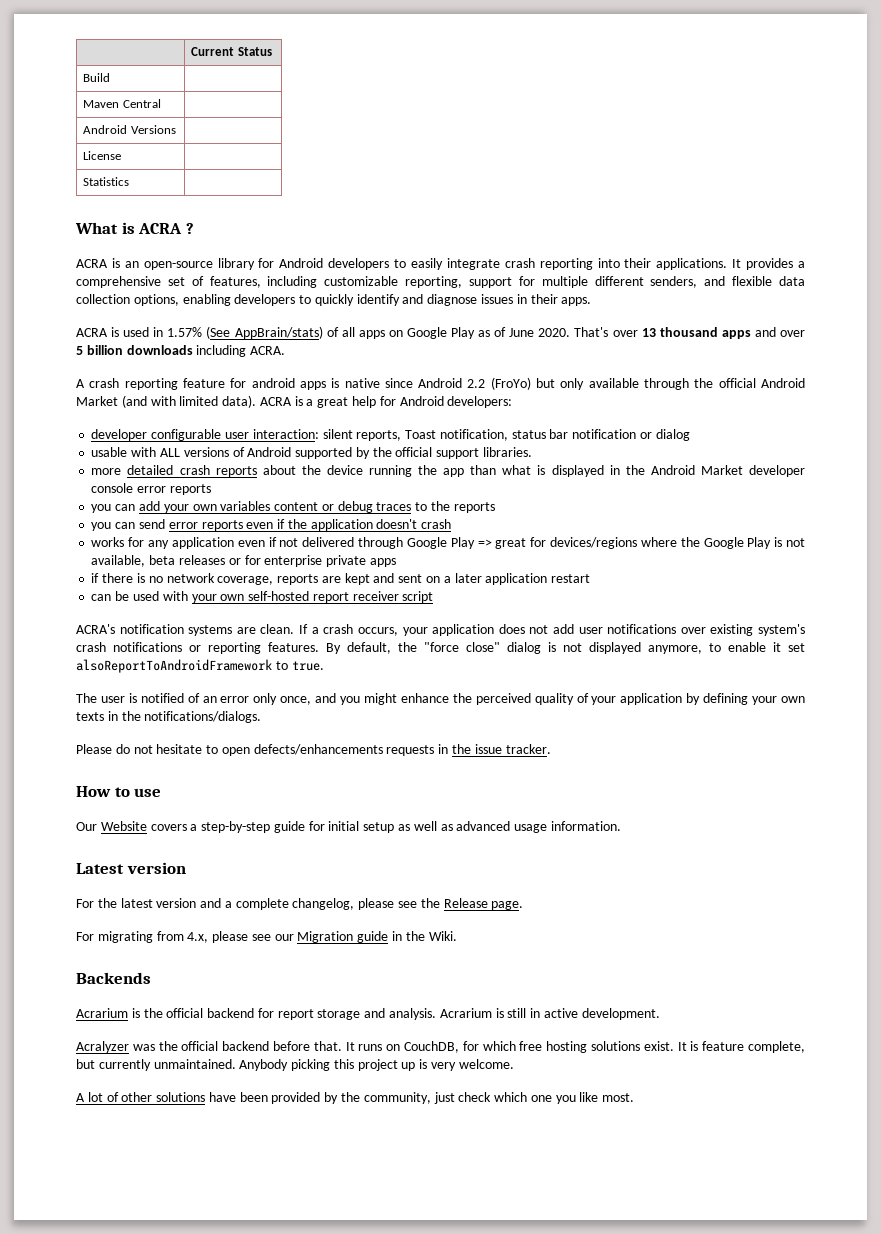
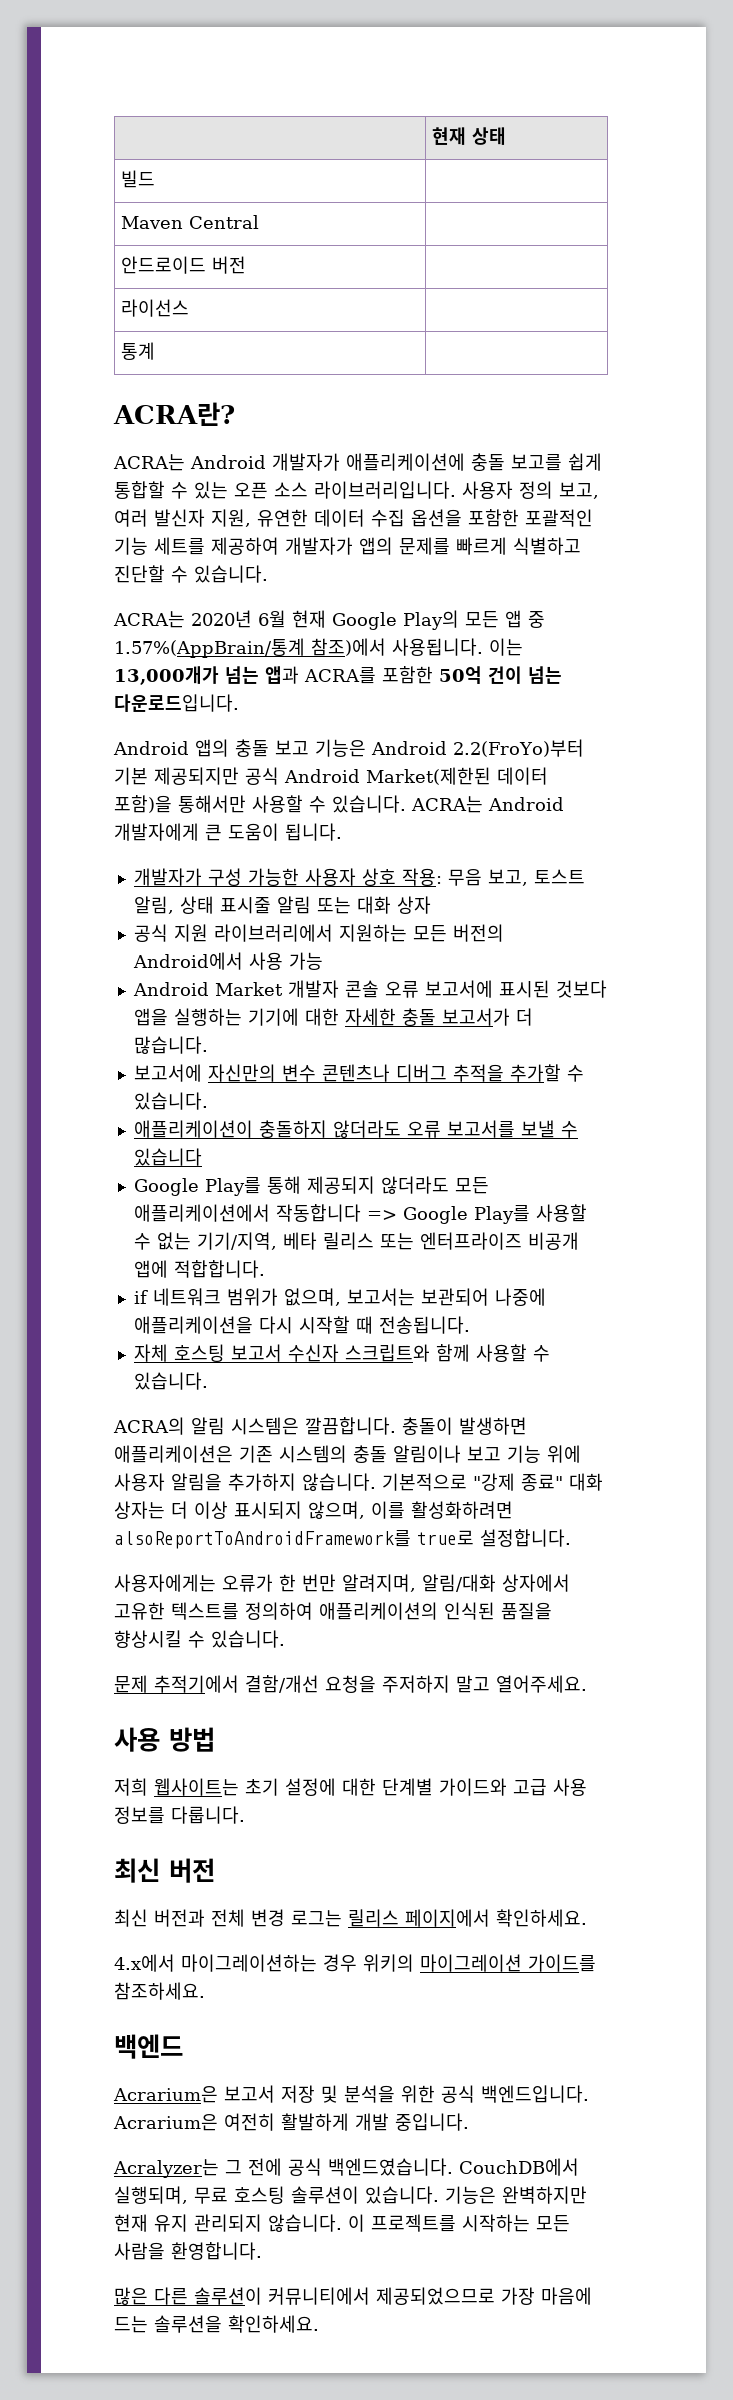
- | Current Status
- Build |
+ | 현재 상태
+ 빌드 |
- Android Versions |
- License |
- Statistics |
- What is ACRA ?
- ACRA is an open-source library for Android developers to easily integrate crash reporting into their applications. It provides a comprehensive set of features, including customizable reporting, support for multiple different senders, and flexible data collection options, enabling developers to quickly identify and diagnose issues in their apps.
- ACRA is used in 1.57% (See AppBrain/stats) of all apps on Google Play as of June 2020. That's over 13 thousand apps and over 5 billion downloads including ACRA.
- A crash reporting feature for android apps is native since Android 2.2 (FroYo) but only available through the official Android Market (and with limited data). ACRA is a great help for Android developers:
- developer configurable user interaction: silent reports, Toast notification, status bar notification or dialog
- usable with ALL versions of Android supported by the official support libraries.
- more detailed crash reports about the device running the app than what is displayed in the Android Market developer console error reports
- you can add your own variables content or debug traces to the reports
- you can send error reports even if the application doesn't crash
- works for any application even if not delivered through Google Play => great for devices/regions where the Google Play is not available, beta releases or for enterprise private apps
- if there is no network coverage, reports are kept and sent on a later application restart
- can be used with your own self-hosted report receiver script
- ACRA's notification systems are clean. If a crash occurs, your application does not add user notifications over existing system's crash notifications or reporting features. By default, the "force close" dialog is not displayed anymore, to enable it set alsoReportToAndroidFramework to true.
- The user is notified of an error only once, and you might enhance the perceived quality of your application by defining your own texts in the notifications/dialogs.
- Please do not hesitate to open defects/enhancements requests in the issue tracker.
- How to use
- Our Website covers a step-by-step guide for initial setup as well as advanced usage information.
- Latest version
- For the latest version and a complete changelog, please see the Release page.
- For migrating from 4.x, please see our Migration guide in the Wiki.
- Backends
- Acrarium is the official backend for report storage and analysis. Acrarium is still in active development.
- Acralyzer was the official backend before that. It runs on CouchDB, for which free hosting solutions exist. It is feature complete, but currently unmaintained. Anybody picking this project up is very welcome.
- A lot of other solutions have been provided by the community, just check which one you like most.
+ 안드로이드 버전 |
+ 라이선스 |
+ 통계 |
+ ACRA란?
+ ACRA는 Android 개발자가 애플리케이션에 충돌 보고를 쉽게 통합할 수 있는 오픈 소스 라이브러리입니다. 사용자 정의 보고, 여러 발신자 지원, 유연한 데이터 수집 옵션을 포함한 포괄적인 기능 세트를 제공하여 개발자가 앱의 문제를 빠르게 식별하고 진단할 수 있습니다.
+ ACRA는 2020년 6월 현재 Google Play의 모든 앱 중 1.57%(AppBrain/통계 참조)에서 사용됩니다. 이는 13,000개가 넘는 앱과 ACRA를 포함한 50억 건이 넘는 다운로드입니다.
+ Android 앱의 충돌 보고 기능은 Android 2.2(FroYo)부터 기본 제공되지만 공식 Android Market(제한된 데이터 포함)을 통해서만 사용할 수 있습니다. ACRA는 Android 개발자에게 큰 도움이 됩니다.
+ 개발자가 구성 가능한 사용자 상호 작용: 무음 보고, 토스트 알림, 상태 표시줄 알림 또는 대화 상자
+ 공식 지원 라이브러리에서 지원하는 모든 버전의 Android에서 사용 가능
+ Android Market 개발자 콘솔 오류 보고서에 표시된 것보다 앱을 실행하는 기기에 대한 자세한 충돌 보고서가 더 많습니다.
+ 보고서에 자신만의 변수 콘텐츠나 디버그 추적을 추가할 수 있습니다.
+ 애플리케이션이 충돌하지 않더라도 오류 보고서를 보낼 수 있습니다
+ Google Play를 통해 제공되지 않더라도 모든 애플리케이션에서 작동합니다 => Google Play를 사용할 수 없는 기기/지역, 베타 릴리스 또는 엔터프라이즈 비공개 앱에 적합합니다.
+ if 네트워크 범위가 없으며, 보고서는 보관되어 나중에 애플리케이션을 다시 시작할 때 전송됩니다.
+ 자체 호스팅 보고서 수신자 스크립트와 함께 사용할 수 있습니다.
+ ACRA의 알림 시스템은 깔끔합니다. 충돌이 발생하면 애플리케이션은 기존 시스템의 충돌 알림이나 보고 기능 위에 사용자 알림을 추가하지 않습니다. 기본적으로 "강제 종료" 대화 상자는 더 이상 표시되지 않으며, 이를 활성화하려면 alsoReportToAndroidFramework를 true로 설정합니다.
+ 사용자에게는 오류가 한 번만 알려지며, 알림/대화 상자에서 고유한 텍스트를 정의하여 애플리케이션의 인식된 품질을 향상시킬 수 있습니다.
+ 문제 추적기에서 결함/개선 요청을 주저하지 말고 열어주세요.
+ 사용 방법
+ 저희 웹사이트는 초기 설정에 대한 단계별 가이드와 고급 사용 정보를 다룹니다.
+ 최신 버전
+ 최신 버전과 전체 변경 로그는 릴리스 페이지에서 확인하세요.
+ 4.x에서 마이그레이션하는 경우 위키의 마이그레이션 가이드를 참조하세요.
+ 백엔드
+ Acrarium은 보고서 저장 및 분석을 위한 공식 백엔드입니다. Acrarium은 여전히 활발하게 개발 중입니다.
+ Acralyzer는 그 전에 공식 백엔드였습니다. CouchDB에서 실행되며, 무료 호스팅 솔루션이 있습니다. 기능은 완벽하지만 현재 유지 관리되지 않습니다. 이 프로젝트를 시작하는 모든 사람을 환영합니다.
+ 많은 다른 솔루션이 커뮤니티에서 제공되었으므로 가장 마음에 드는 솔루션을 확인하세요.

